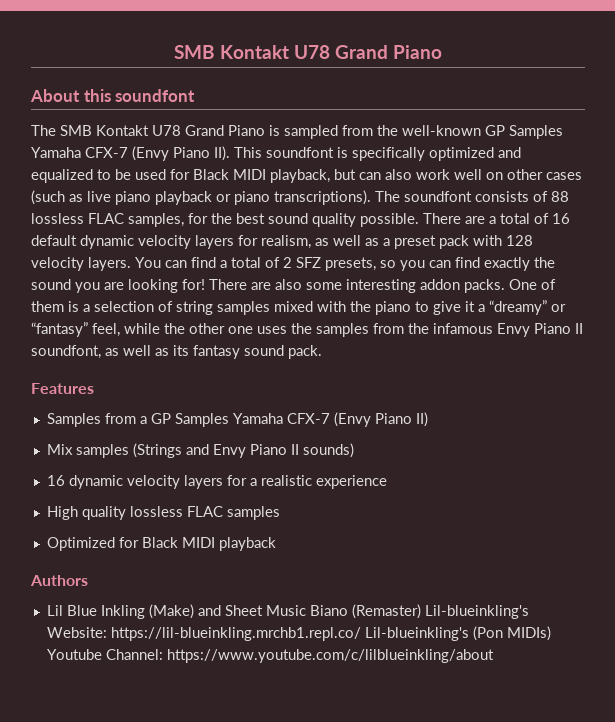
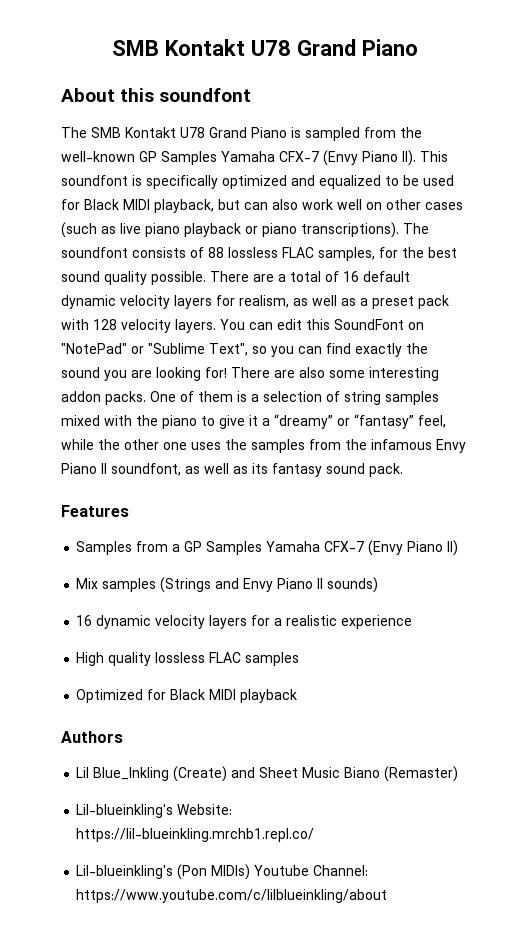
- You can find a total of 2 SFZ presets, so you can find exactly the sound you are looking for!
+ You can edit this SoundFont on "NotePad" or "Sublime Text", so you can find exactly the sound you are looking for!
- Lil Blue Inkling (Make) and Sheet Music Biano (Remaster) Lil-blueinkling's Website: https://lil-blueinkling.mrchb1.repl.co/ Lil-blueinkling's (Pon MIDIs) Youtube Channel: https://www.youtube.com/c/lilblueinkling/about
+ Lil Blue_Inkling (Create) and Sheet Music Biano (Remaster)
+ Lil-blueinkling's Website: https://lil-blueinkling.mrchb1.repl.co/
+ Lil-blueinkling's (Pon MIDIs) Youtube Channel: https://www.youtube.com/c/lilblueinkling/about

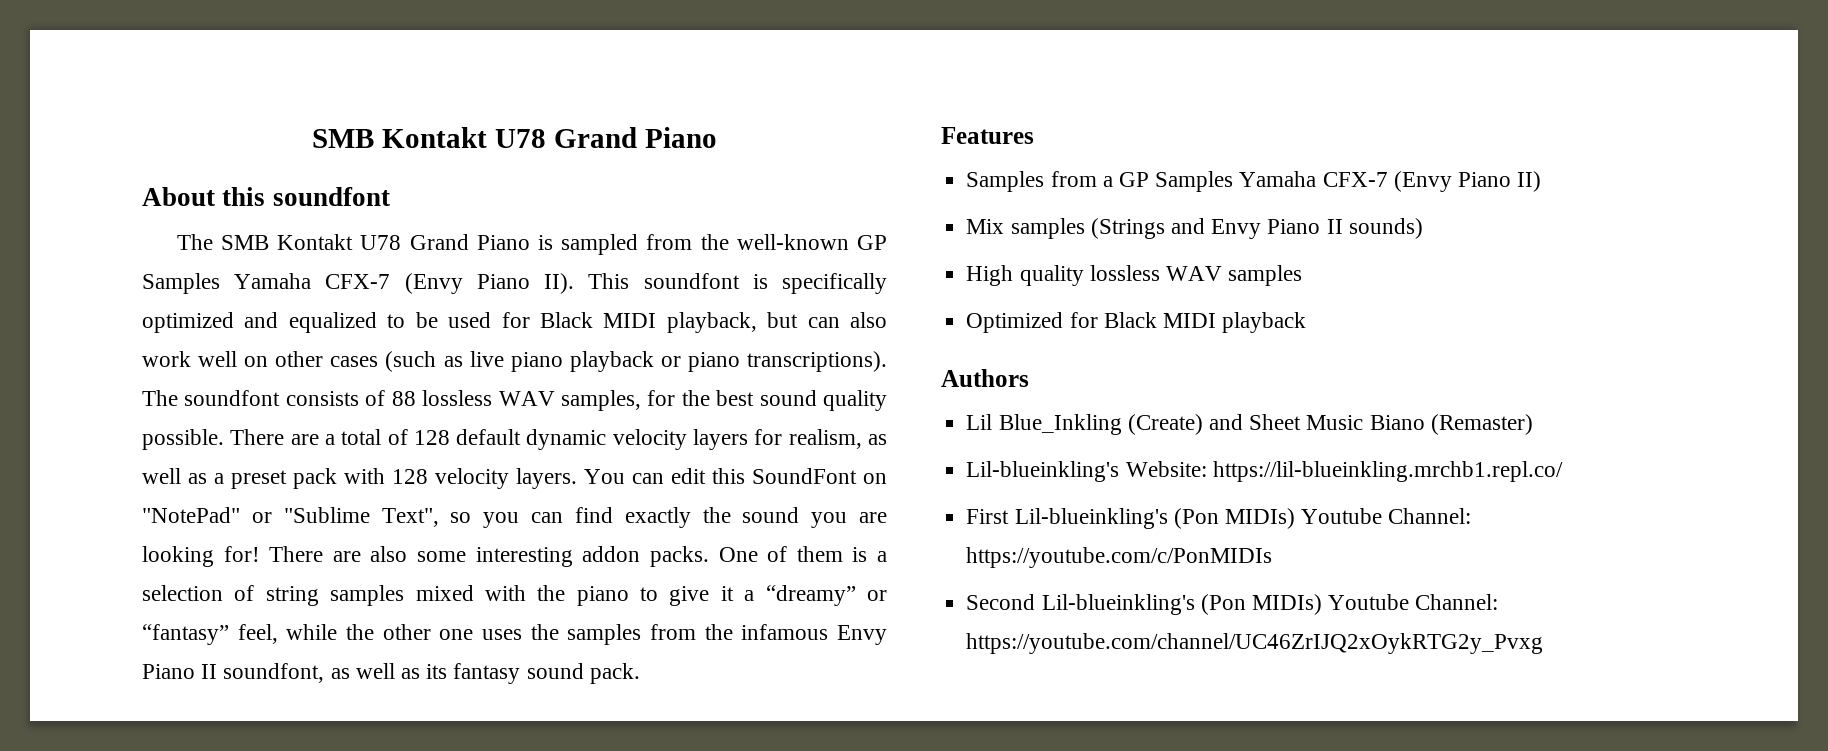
- The soundfont consists of 88 lossless FLAC samples, for the best sound quality possible.
+ The soundfont consists of 88 lossless WAV samples, for the best sound quality possible.
- There are a total of 16 default dynamic velocity layers for realism, as well as a preset pack with 128 velocity layers.
+ There are a total of 128 default dynamic velocity layers for realism, as well as a preset pack with 128 velocity layers.
- 16 dynamic velocity layers for a realistic experience
- High quality lossless FLAC samples
+ High quality lossless WAV samples
- Lil-blueinkling's (Pon MIDIs) Youtube Channel: https://www.youtube.com/c/lilblueinkling/about
+ First Lil-blueinkling's (Pon MIDIs) Youtube Channel: https://youtube.com/c/PonMIDIs
+ Second Lil-blueinkling's (Pon MIDIs) Youtube Channel: https://youtube.com/channel/UC46ZrIJQ2xOykRTG2y_Pvxg

